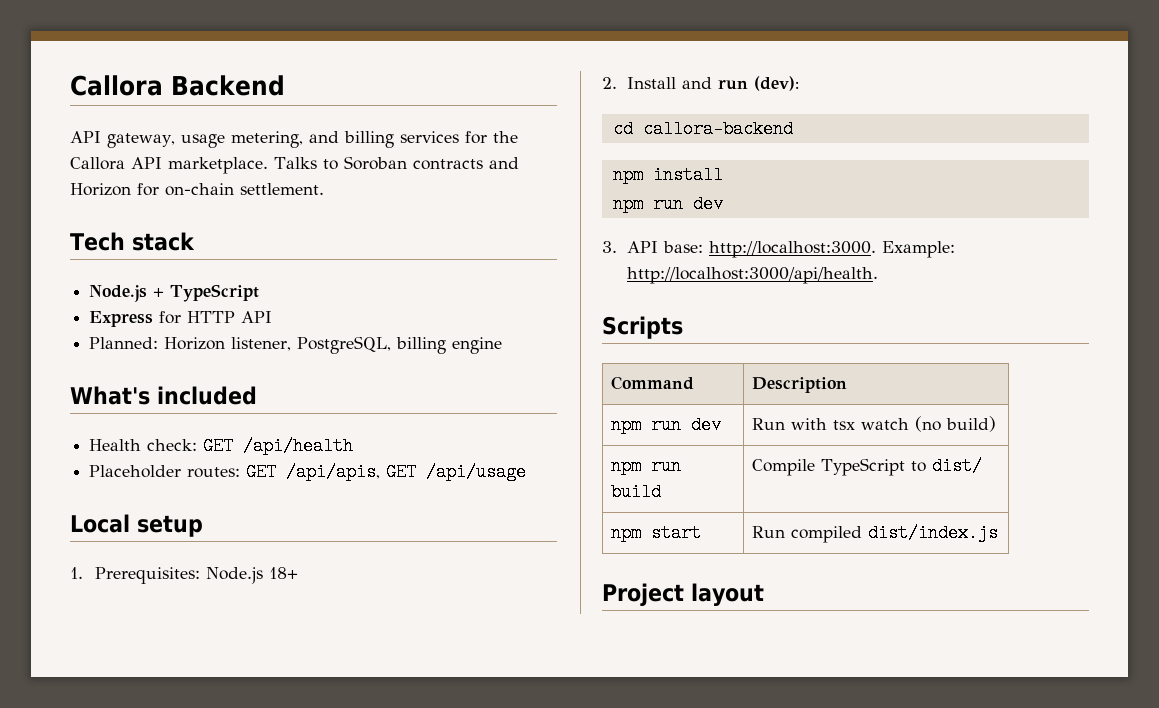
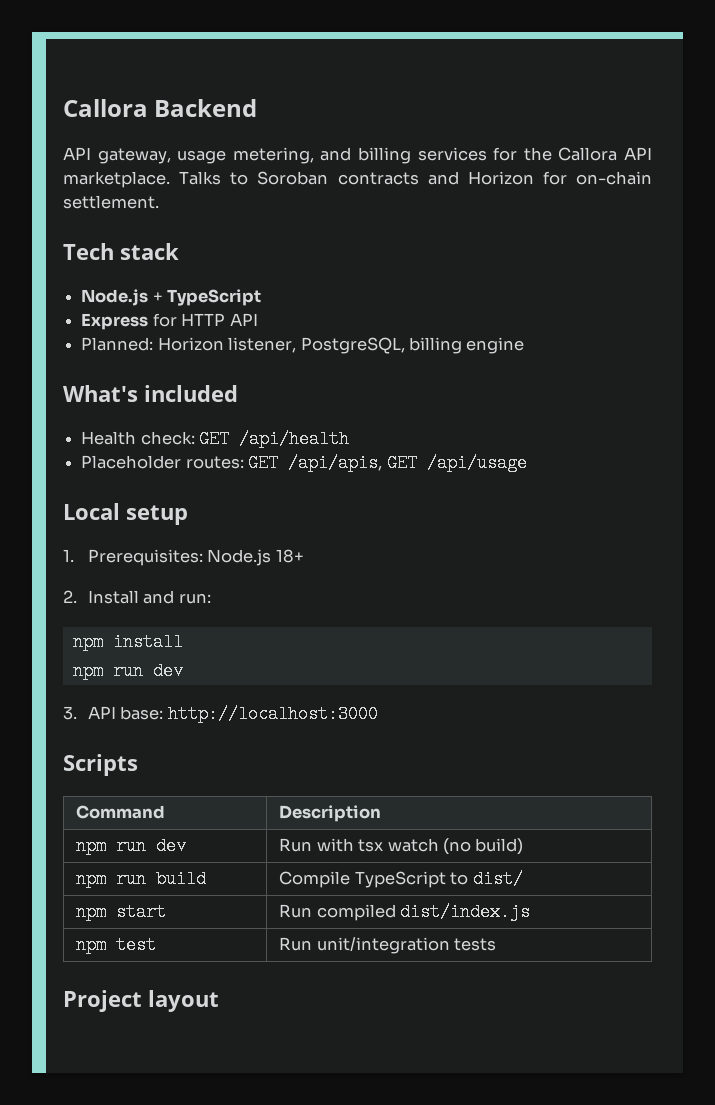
- 2. Install and run (dev):
- cd callora-backend
+ 2. Install and run:
- 3. API base: http://localhost:3000. Example: http://localhost:3000/api/health.
+ 3. API base: http://localhost:3000
+ npm test | Run unit/integration tests

